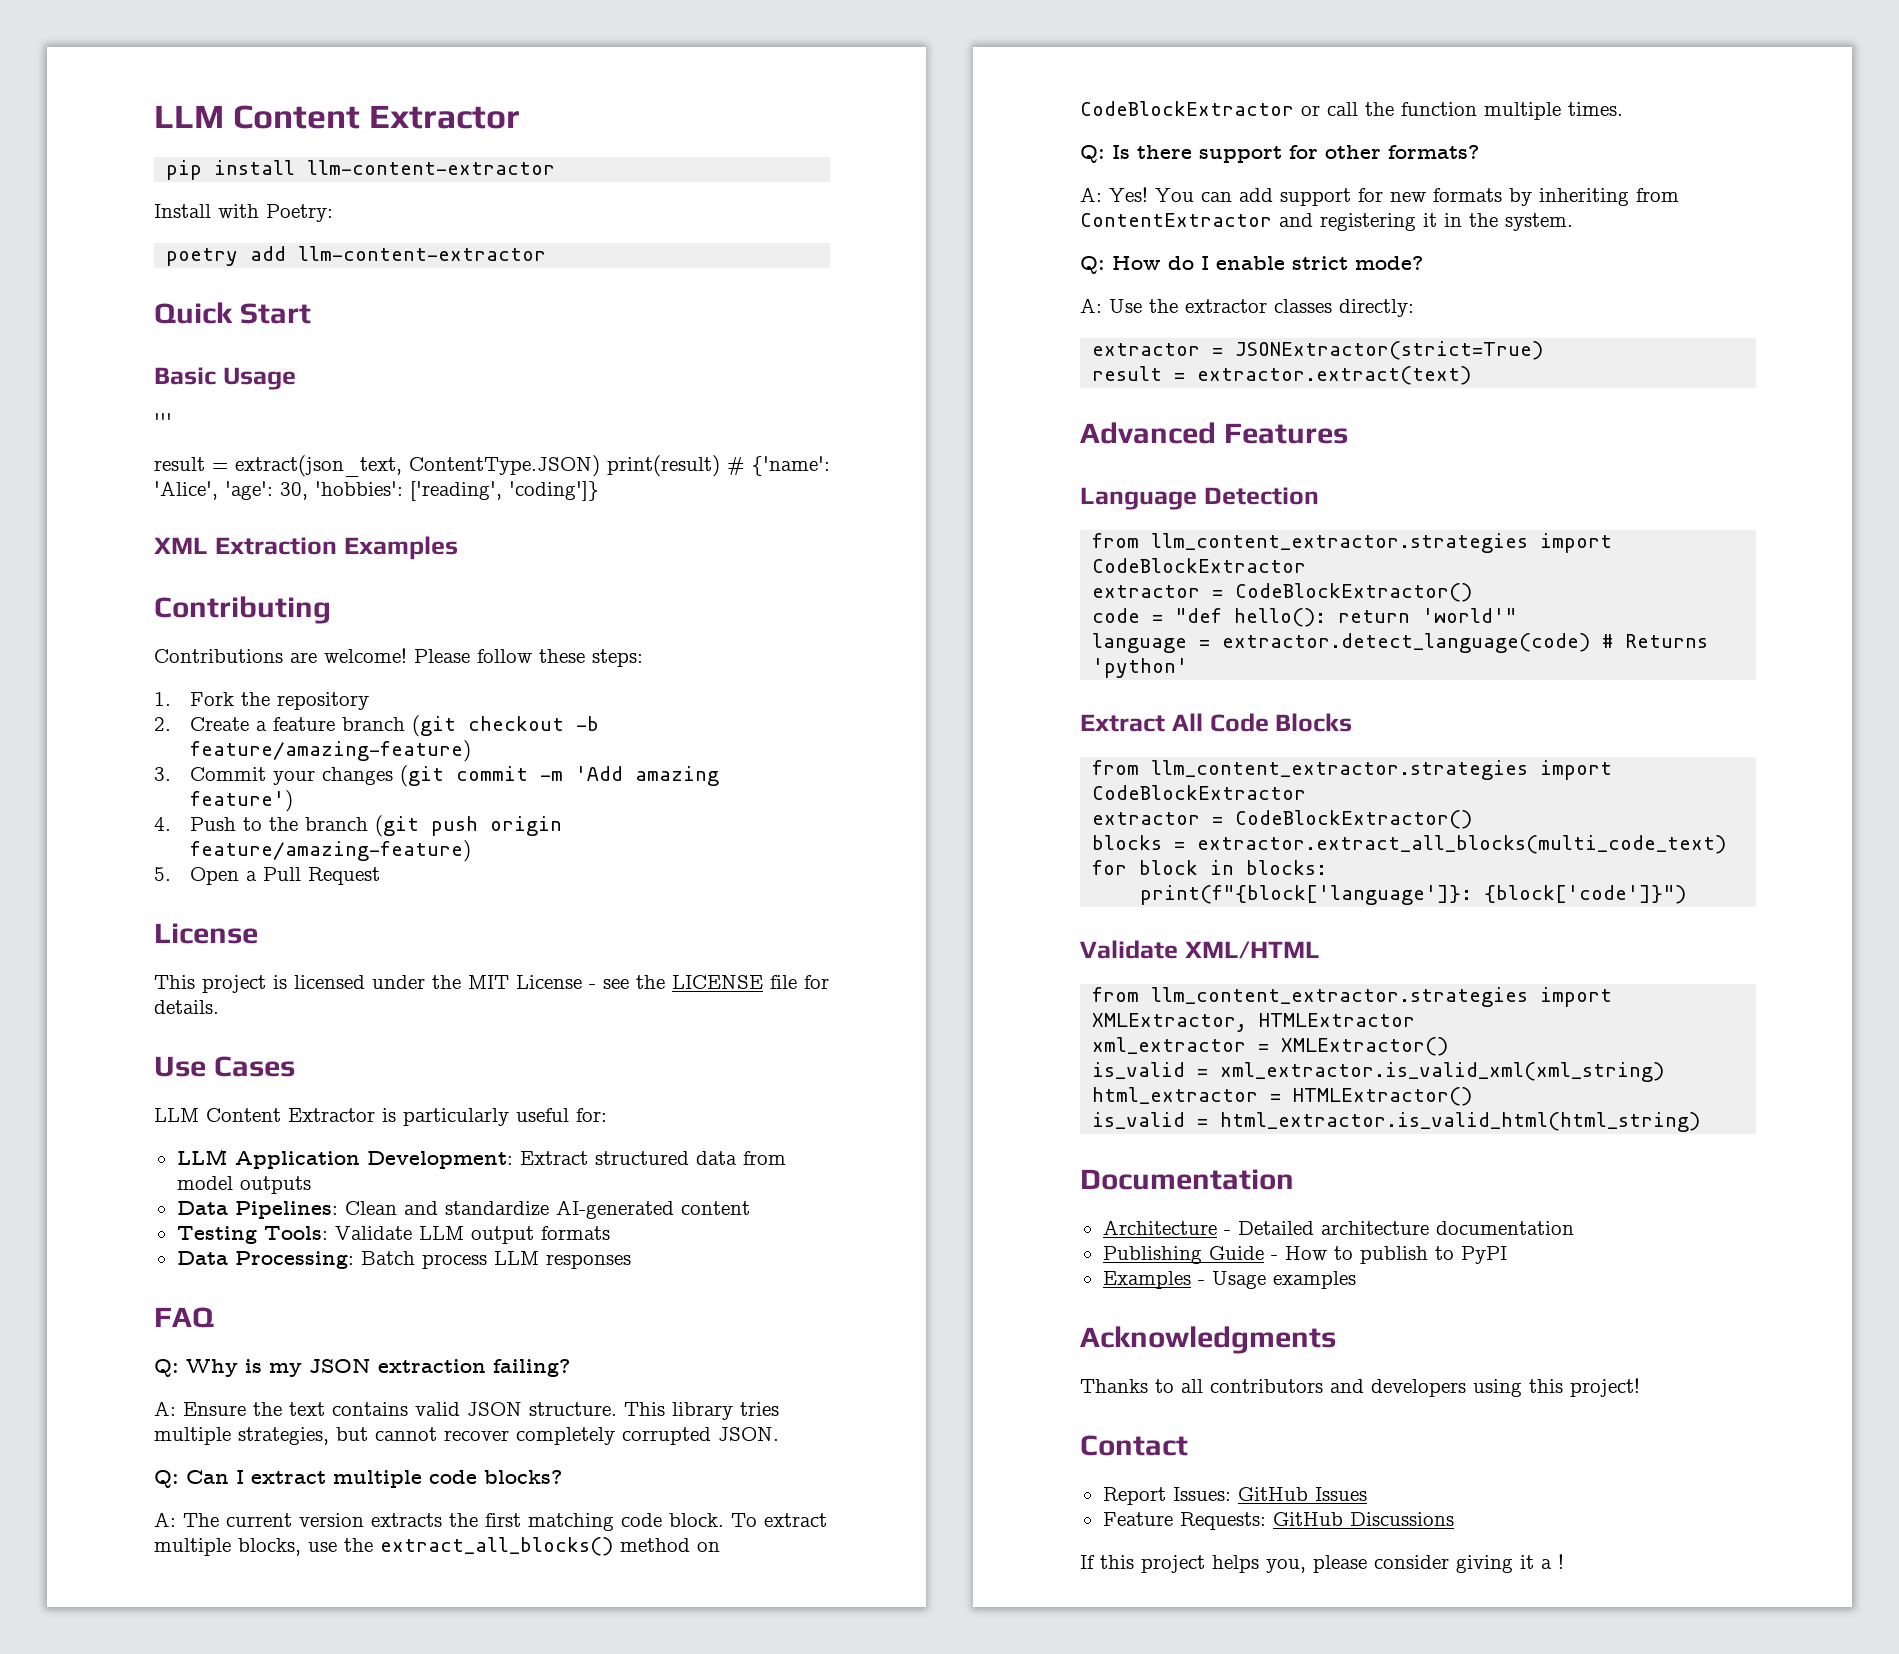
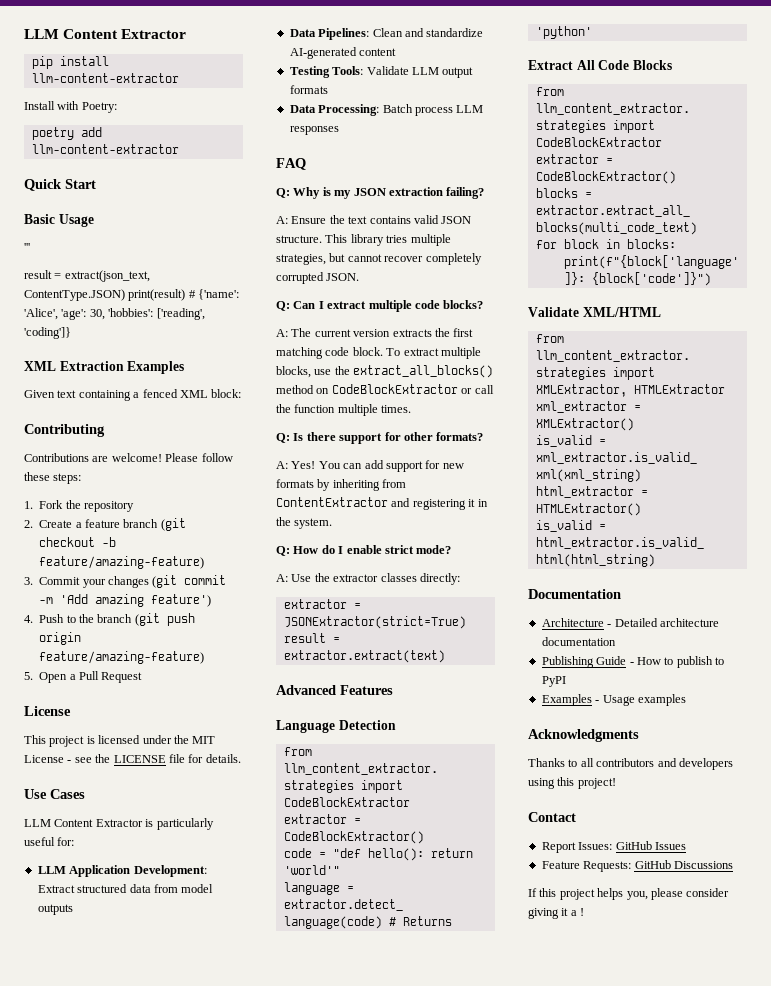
+ Given text containing a fenced XML block:

